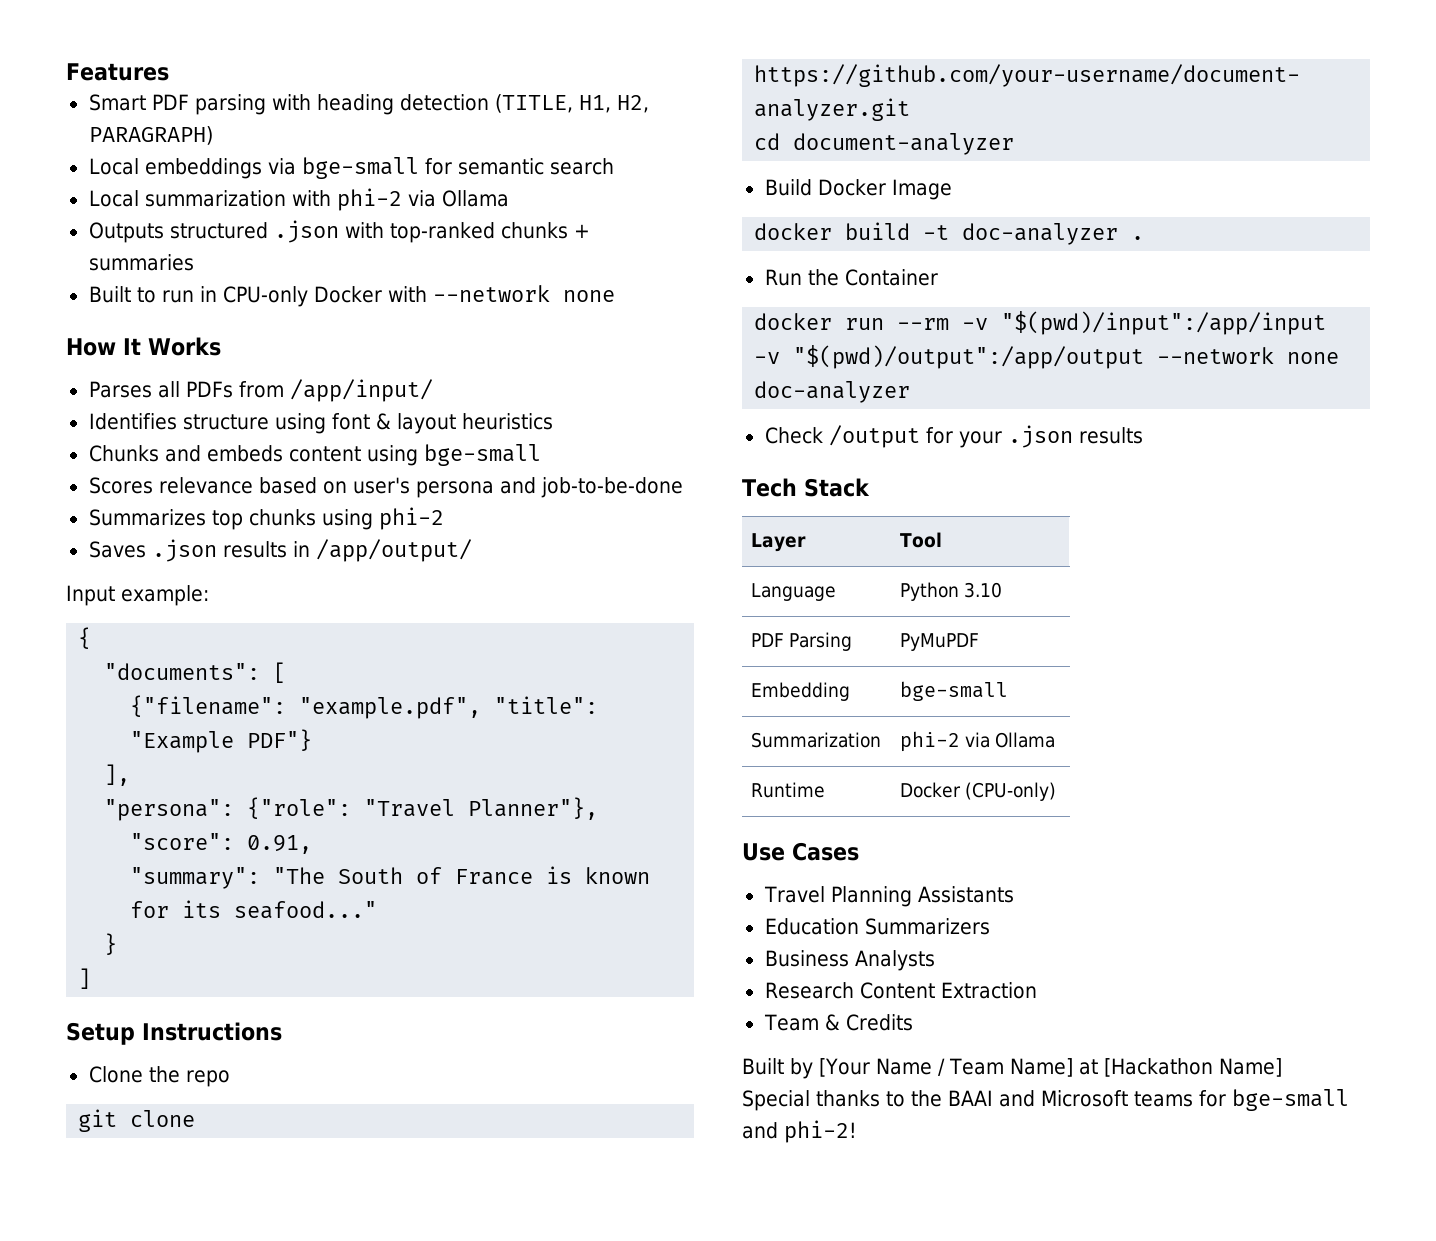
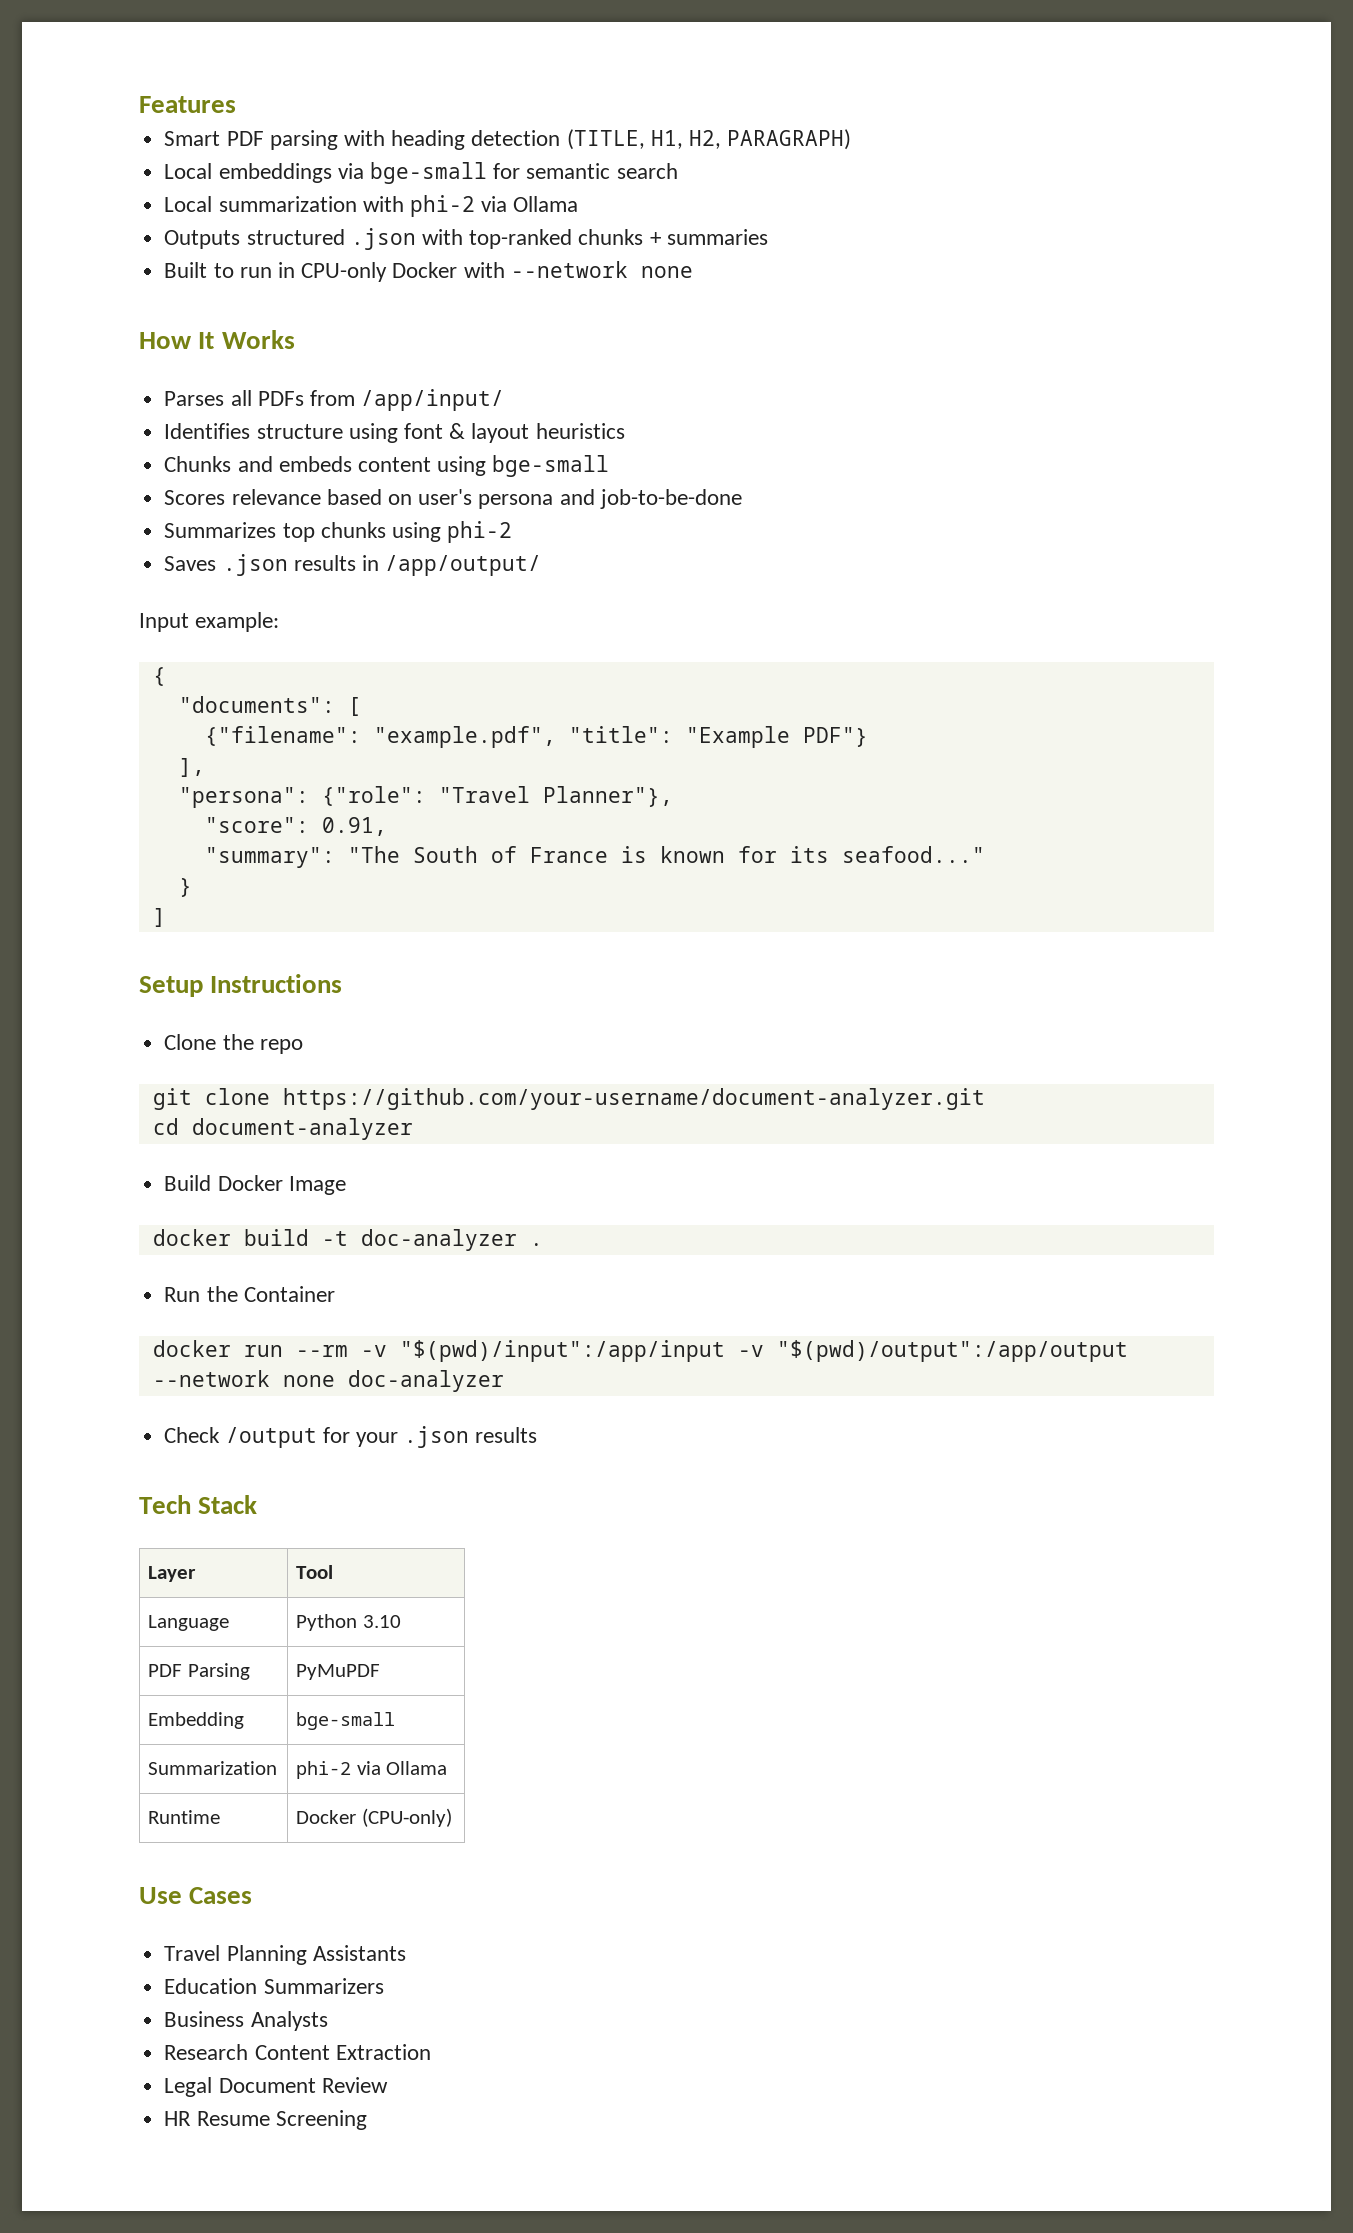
- Team & Credits
- Built by [Your Name / Team Name] at [Hackathon Name]
- Special thanks to the BAAI and Microsoft teams for bge-small and phi-2!
+ Legal Document Review
+ HR Resume Screening

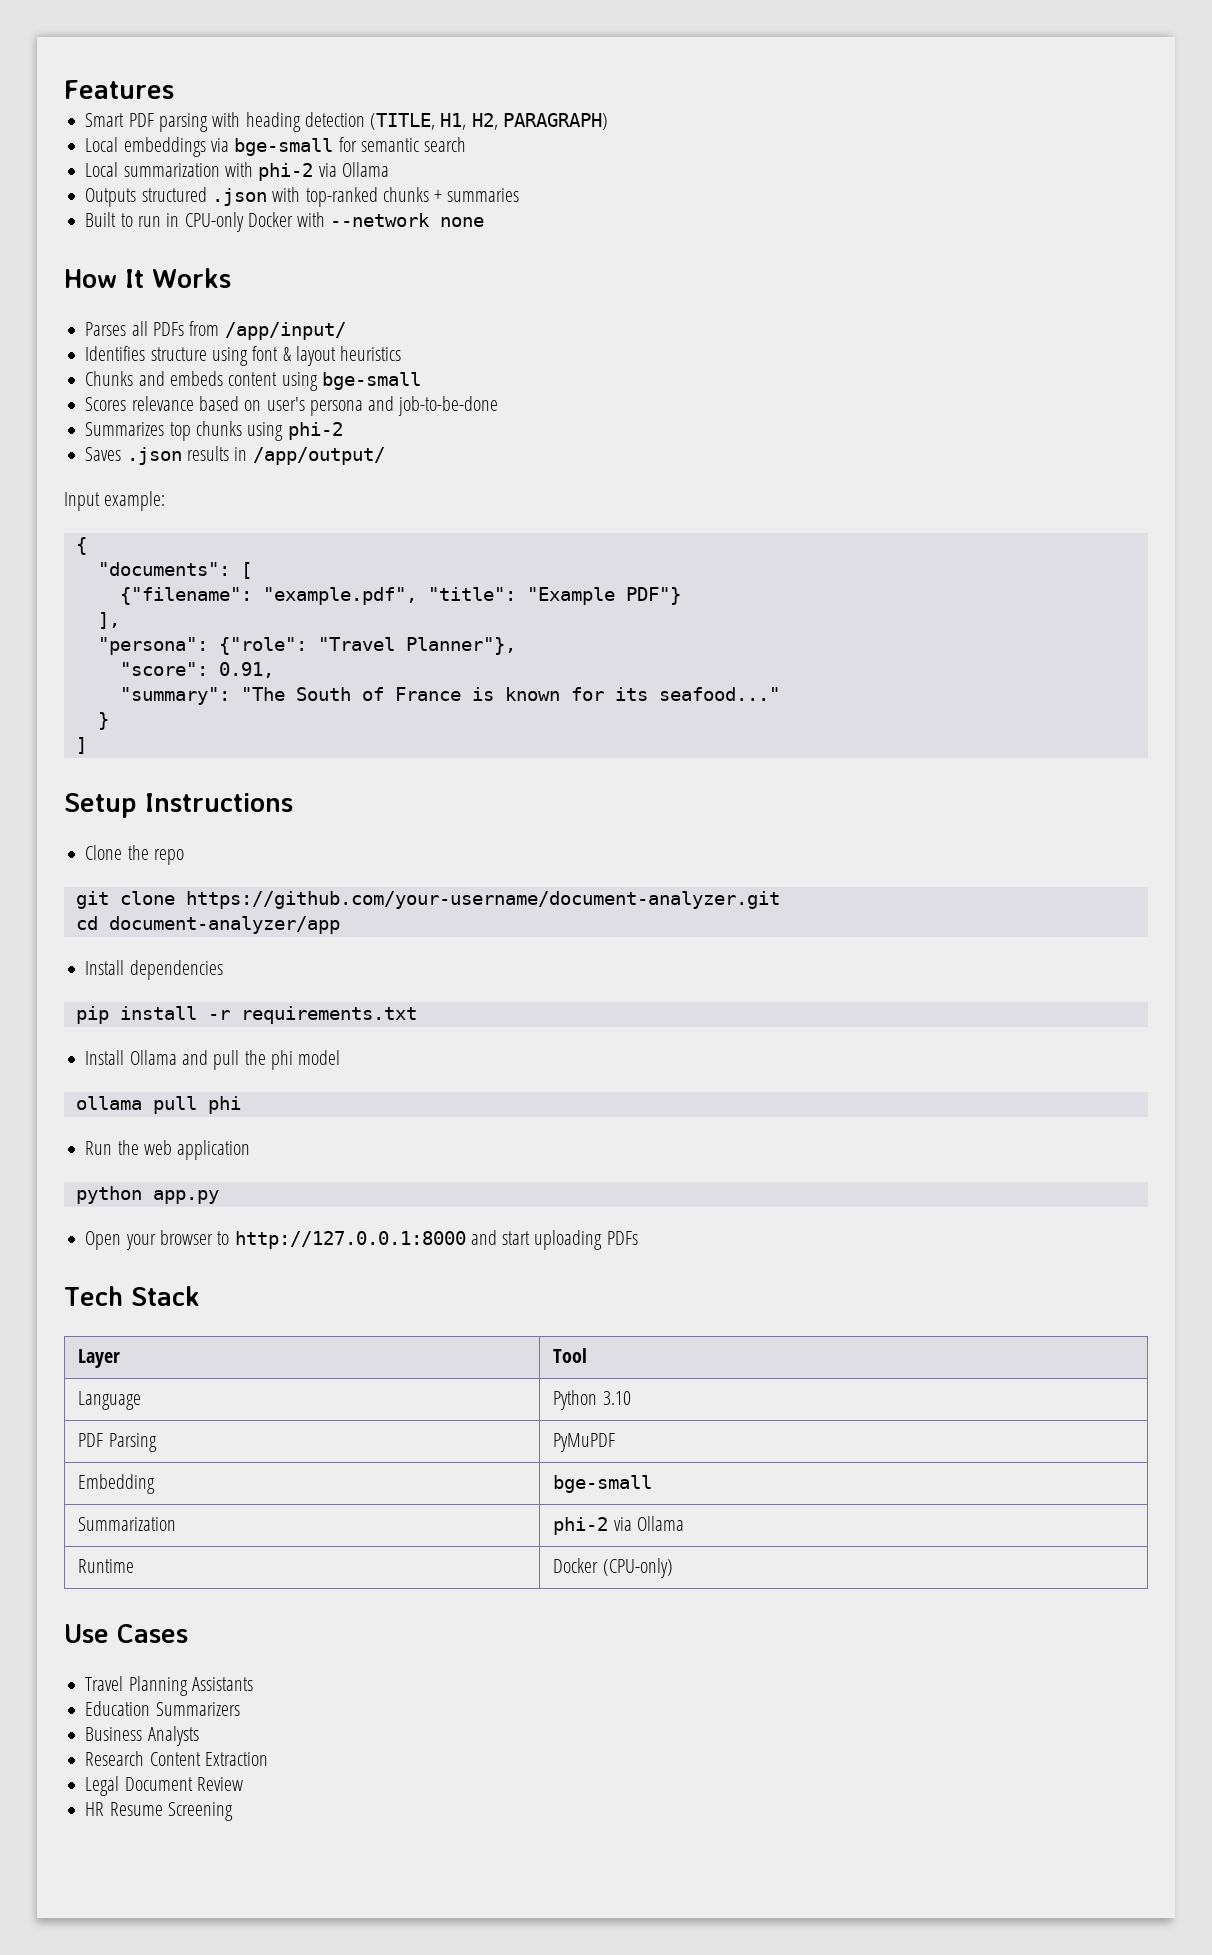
- cd document-analyzer
- Build Docker Image
- docker build -t doc-analyzer .
- Run the Container
- docker run --rm -v "$(pwd)/input":/app/input -v "$(pwd)/output":/app/output --network none doc-analyzer
- Check /output for your .json results
+ cd document-analyzer/app
+ Install dependencies
+ pip install -r requirements.txt
+ Install Ollama and pull the phi model
+ ollama pull phi
+ Run the web application
+ python app.py
+ Open your browser to http://127.0.0.1:8000 and start uploading PDFs

